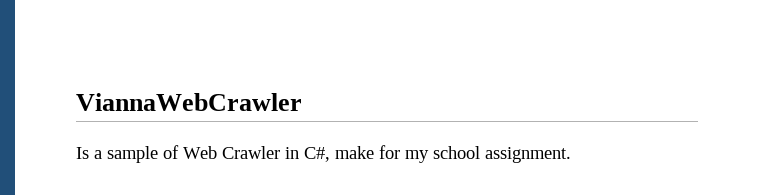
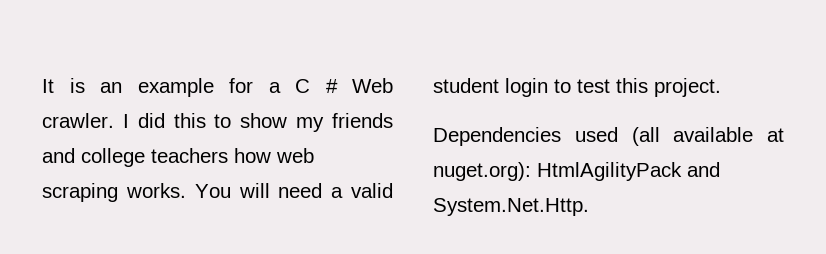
- ViannaWebCrawler
- Is a sample of Web Crawler in C#, make for my school assignment.
+ It is an example for a C # Web crawler. I did this to show my friends and college teachers how web scraping works. You will need a valid student login to test this project.
+ Dependencies used (all available at nuget.org): HtmlAgilityPack and System.Net.Http.

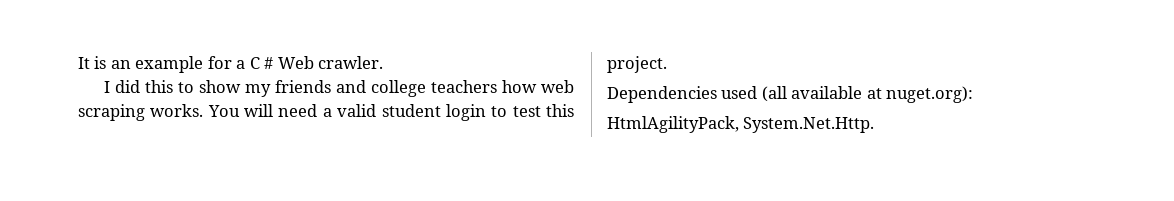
- It is an example for a C # Web crawler. I did this to show my friends and college teachers how web scraping works.
+ It is an example for a C # Web crawler.
+ I did this to show my friends and college teachers how web scraping works.
- Dependencies used (all available at nuget.org): HtmlAgilityPack and System.Net.Http.
+ Dependencies used (all available at nuget.org):
+ HtmlAgilityPack, System.Net.Http.

